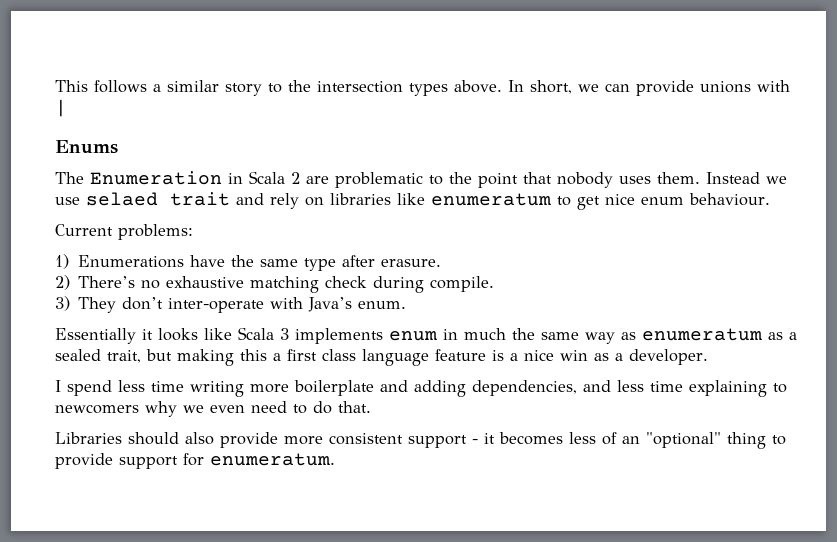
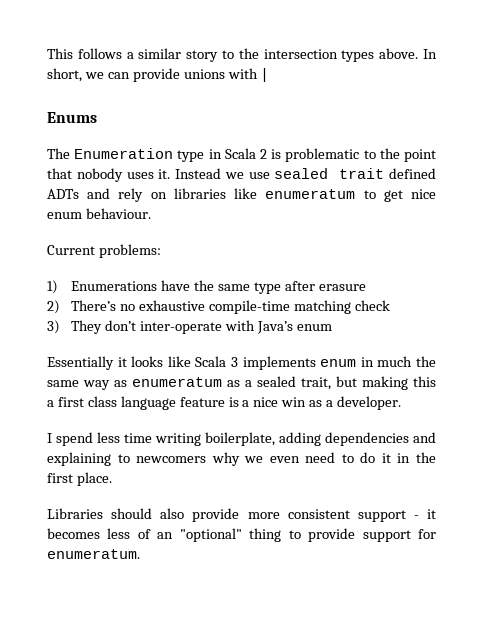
- The Enumeration in Scala 2 are problematic to the point that nobody uses them.
+ The Enumeration type in Scala 2 is problematic to the point that nobody uses it.
- Instead we use selaed trait and rely on libraries like enumeratum to get nice enum behaviour.
+ Instead we use sealed trait defined ADTs and rely on libraries like enumeratum to get nice enum behaviour.
- 1) Enumerations have the same type after erasure.
+ 1) Enumerations have the same type after erasure
- 2) There’s no exhaustive matching check during compile.
+ 2) There’s no exhaustive compile-time matching check
- 3) They don’t inter-operate with Java’s enum.
+ 3) They don’t inter-operate with Java’s enum
- I spend less time writing more boilerplate and adding dependencies, and less time explaining to newcomers why we even need to do that.
+ I spend less time writing boilerplate, adding dependencies and explaining to newcomers why we even need to do it in the first place.

